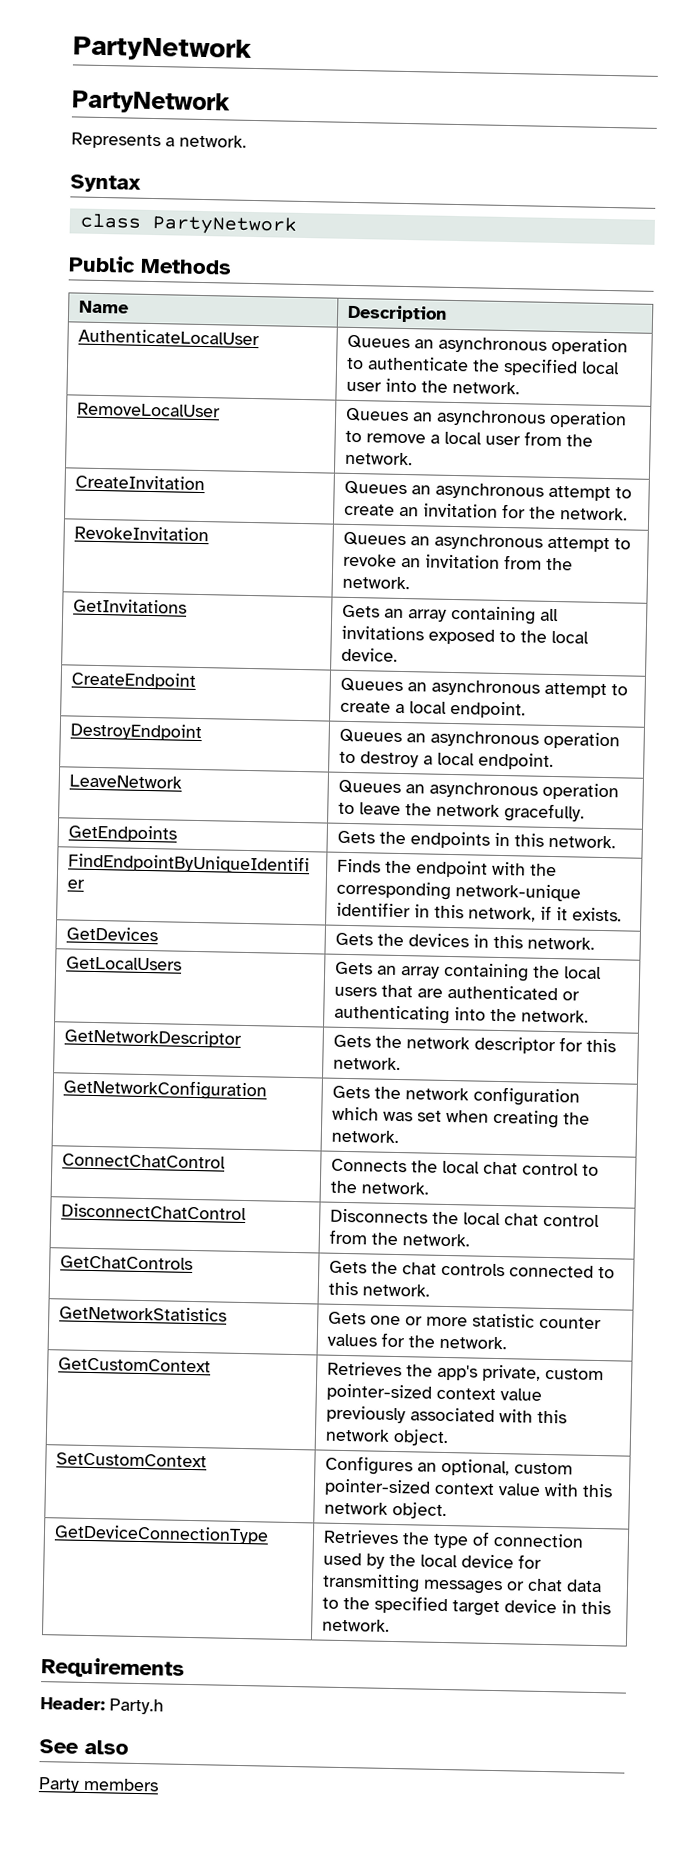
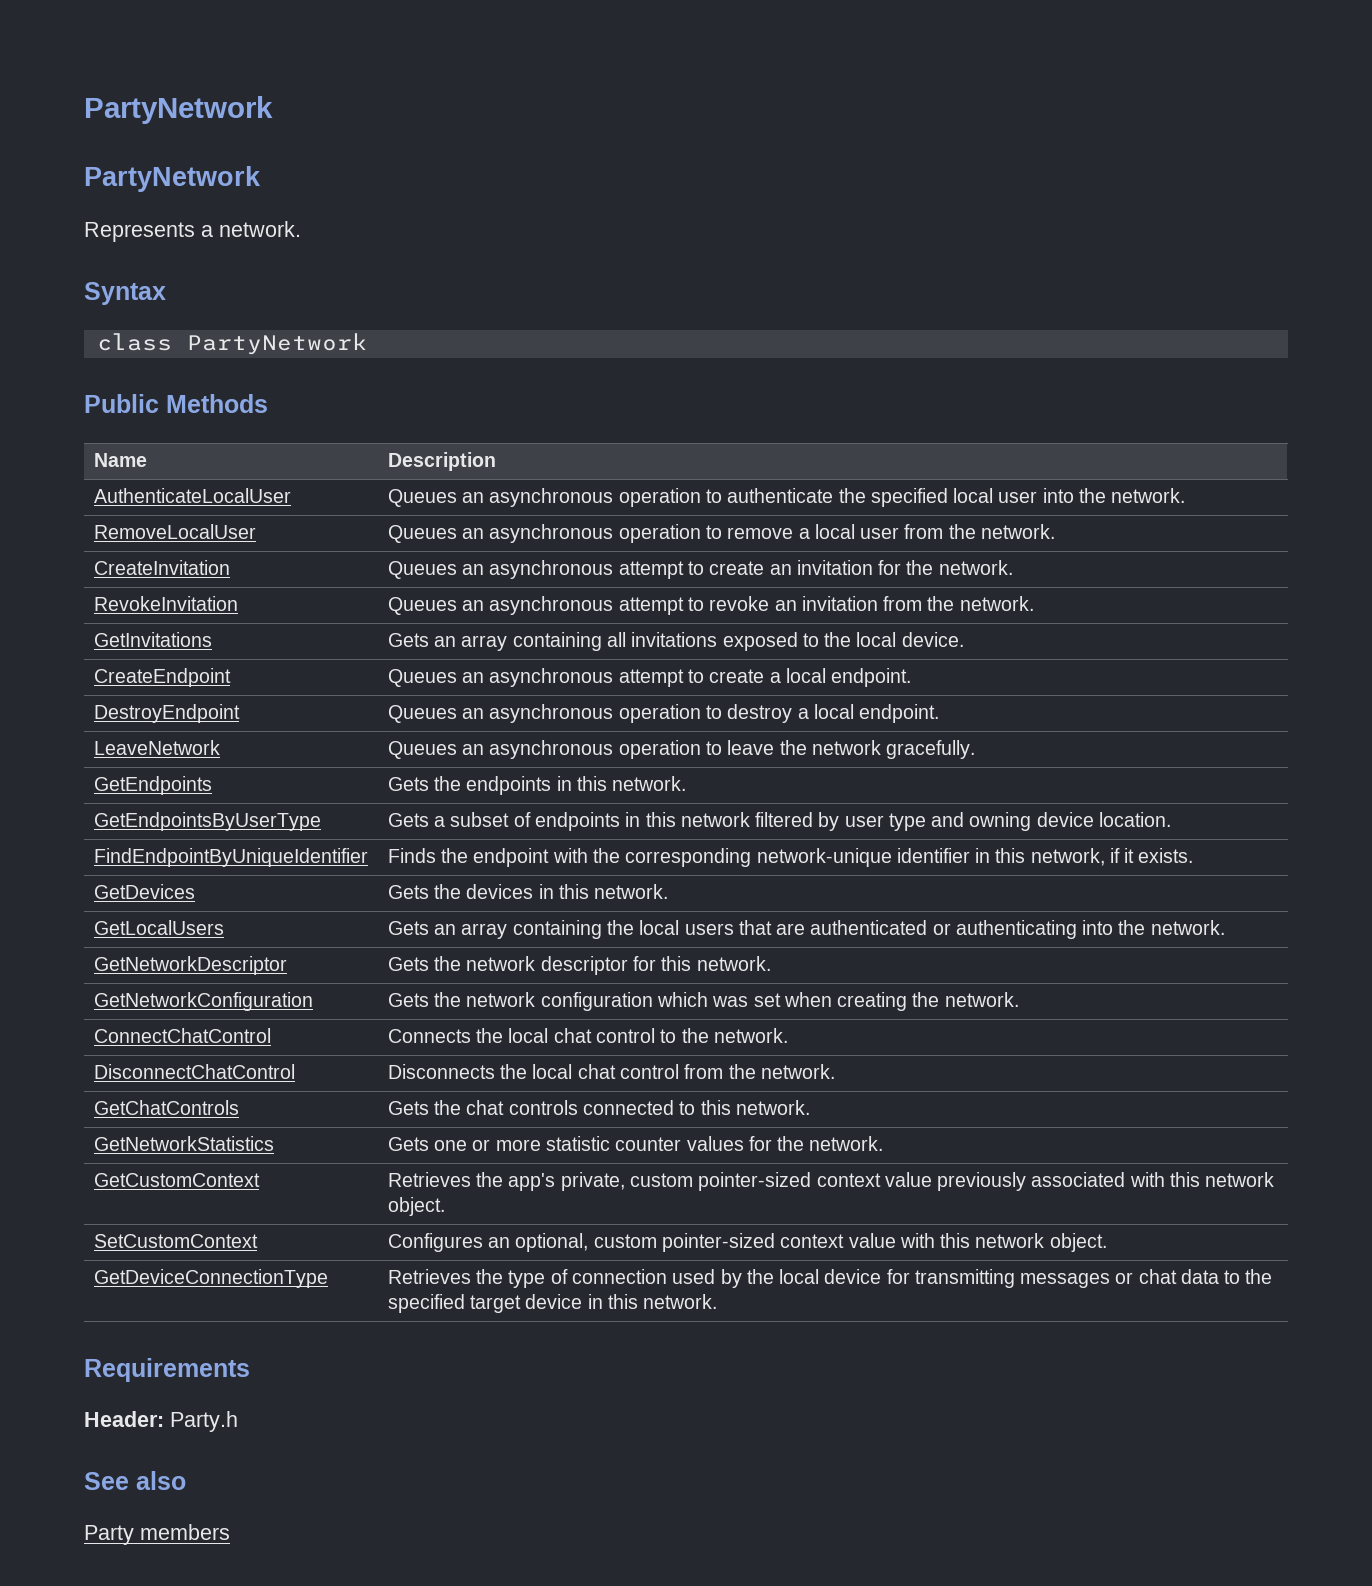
+ GetEndpointsByUserType | Gets a subset of endpoints in this network filtered by user type and owning device location.

